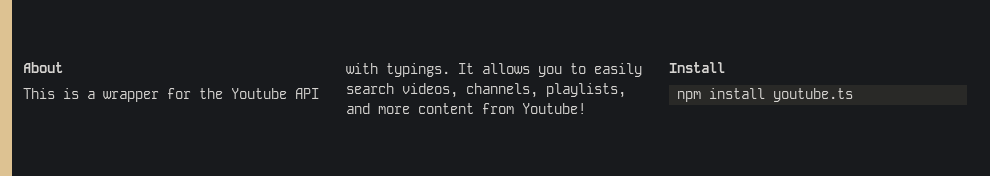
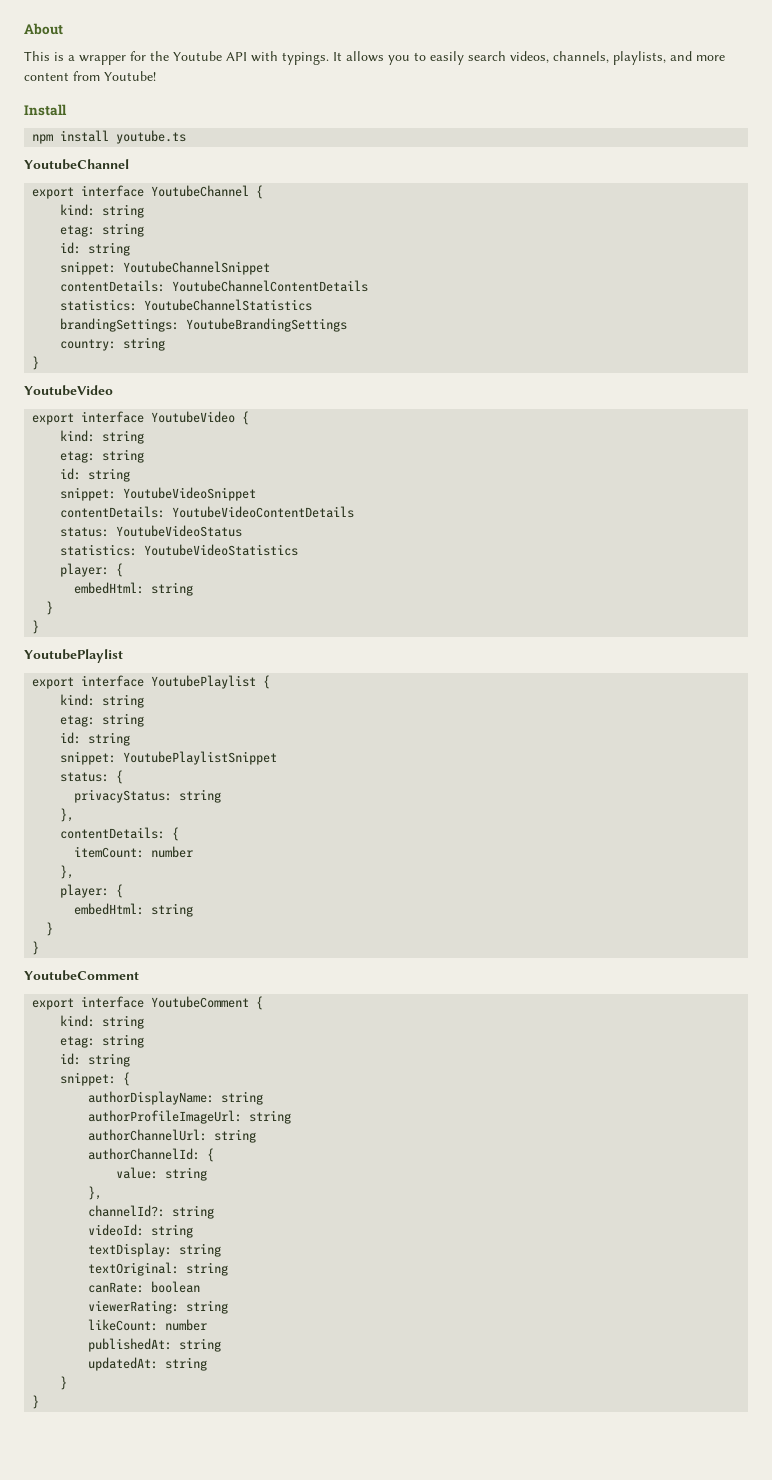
  npm install youtube.ts
+ YoutubeChannel
+ export interface YoutubeChannel {
+ kind: string
+ etag: string
+ id: string
+ snippet: YoutubeChannelSnippet
+ contentDetails: YoutubeChannelContentDetails
+ statistics: YoutubeChannelStatistics
+ brandingSettings: YoutubeBrandingSettings
+ country: string
+ }
+ YoutubeVideo
+ export interface YoutubeVideo {
+ kind: string
+ etag: string
+ id: string
+ snippet: YoutubeVideoSnippet
+ contentDetails: YoutubeVideoContentDetails
+ status: YoutubeVideoStatus
+ statistics: YoutubeVideoStatistics
+ player: {
+ embedHtml: string
+ }
+ }
+ YoutubePlaylist
+ export interface YoutubePlaylist {
+ kind: string
+ etag: string
+ id: string
+ snippet: YoutubePlaylistSnippet
+ status: {
+ privacyStatus: string
+ },
+ contentDetails: {
+ itemCount: number
+ },
+ player: {
+ embedHtml: string
+ }
+ }
+ YoutubeComment
+ export interface YoutubeComment {
+ kind: string
+ etag: string
+ id: string
+ snippet: {
+ authorDisplayName: string
+ authorProfileImageUrl: string
+ authorChannelUrl: string
+ authorChannelId: {
+ value: string
+ },
+ channelId?: string
+ videoId: string
+ textDisplay: string
+ textOriginal: string
+ canRate: boolean
+ viewerRating: string
+ likeCount: number
+ publishedAt: string
+ updatedAt: string
+ }
+ }

